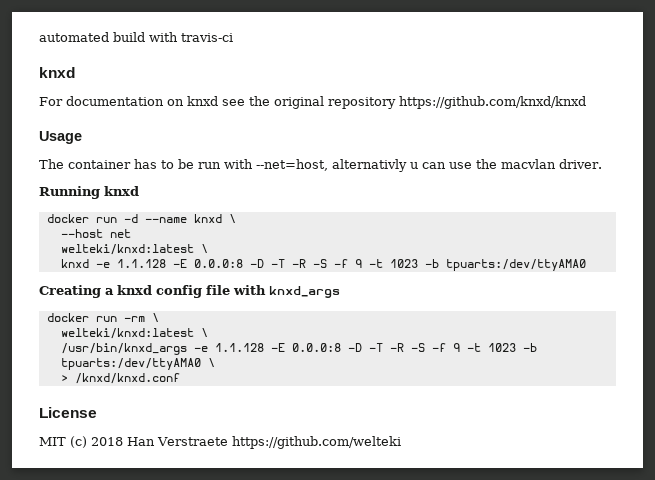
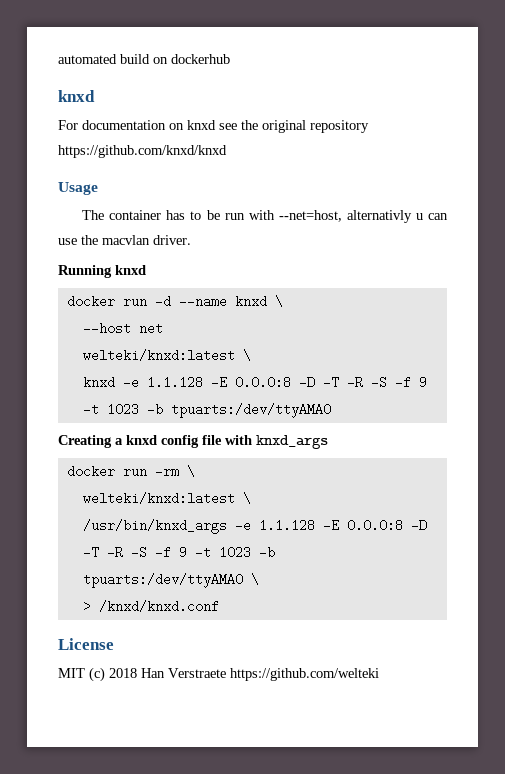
- automated build with travis-ci
+ automated build on dockerhub

